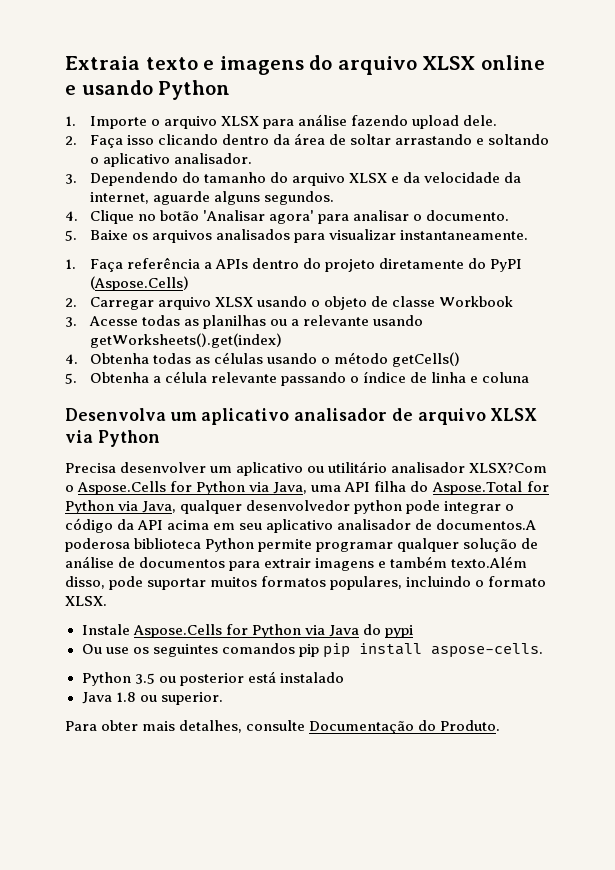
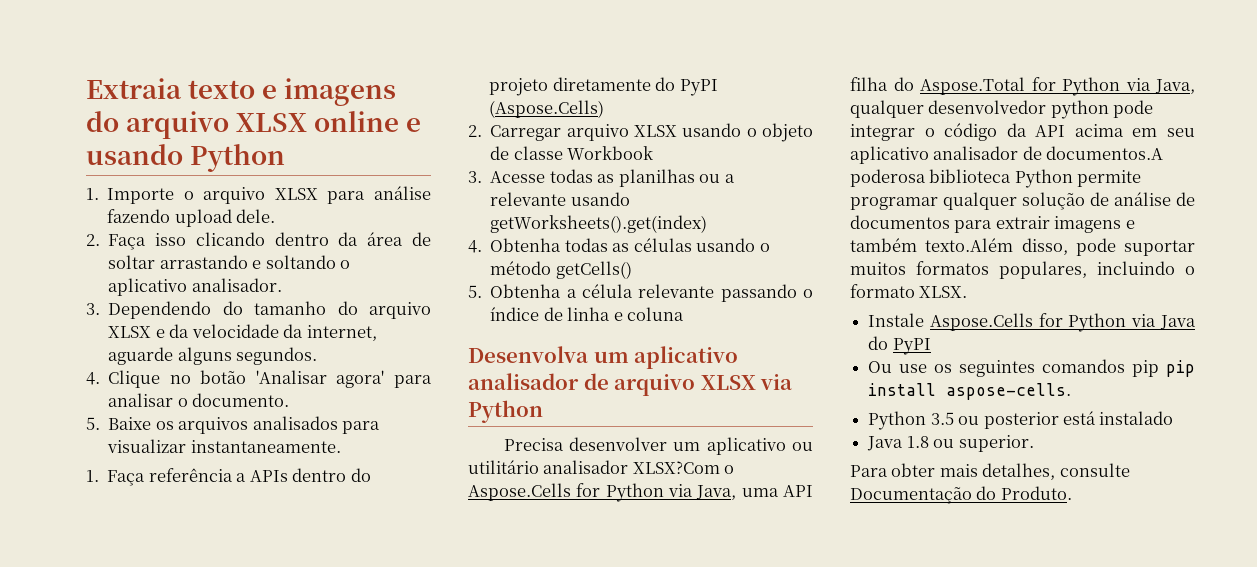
- Instale Aspose.Cells for Python via Java do pypi
+ Instale Aspose.Cells for Python via Java do PyPI

